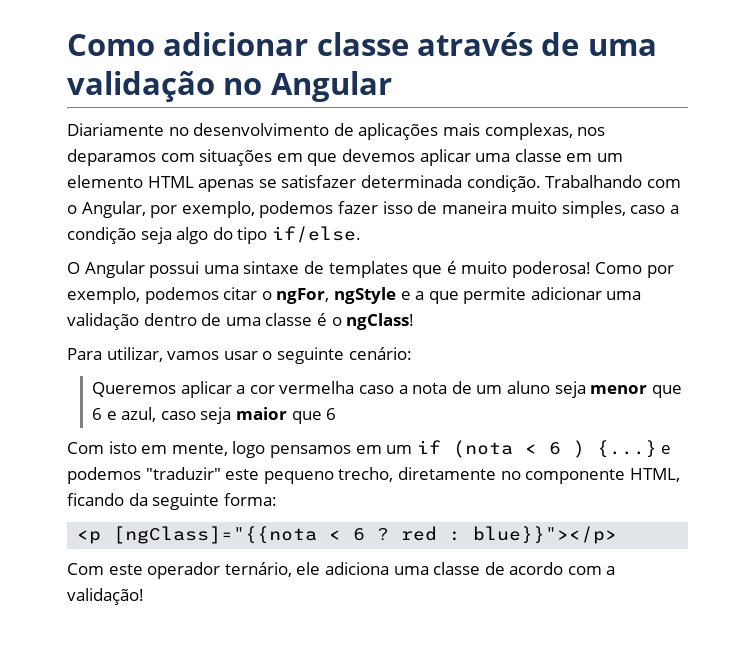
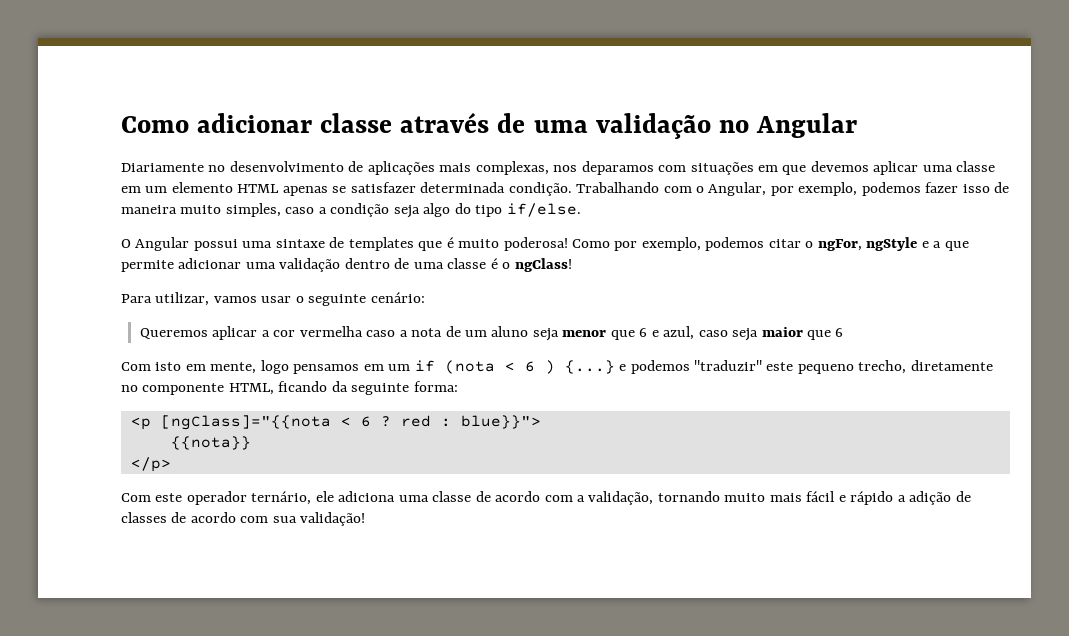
- <p [ngClass]="{{nota < 6 ? red : blue}}"></p>
+ <p [ngClass]="{{nota < 6 ? red : blue}}">
+ {{nota}}
+ </p>
- Com este operador ternário, ele adiciona uma classe de acordo com a validação!
+ Com este operador ternário, ele adiciona uma classe de acordo com a validação, tornando muito mais fácil e rápido a adição de classes de acordo com sua validação!

